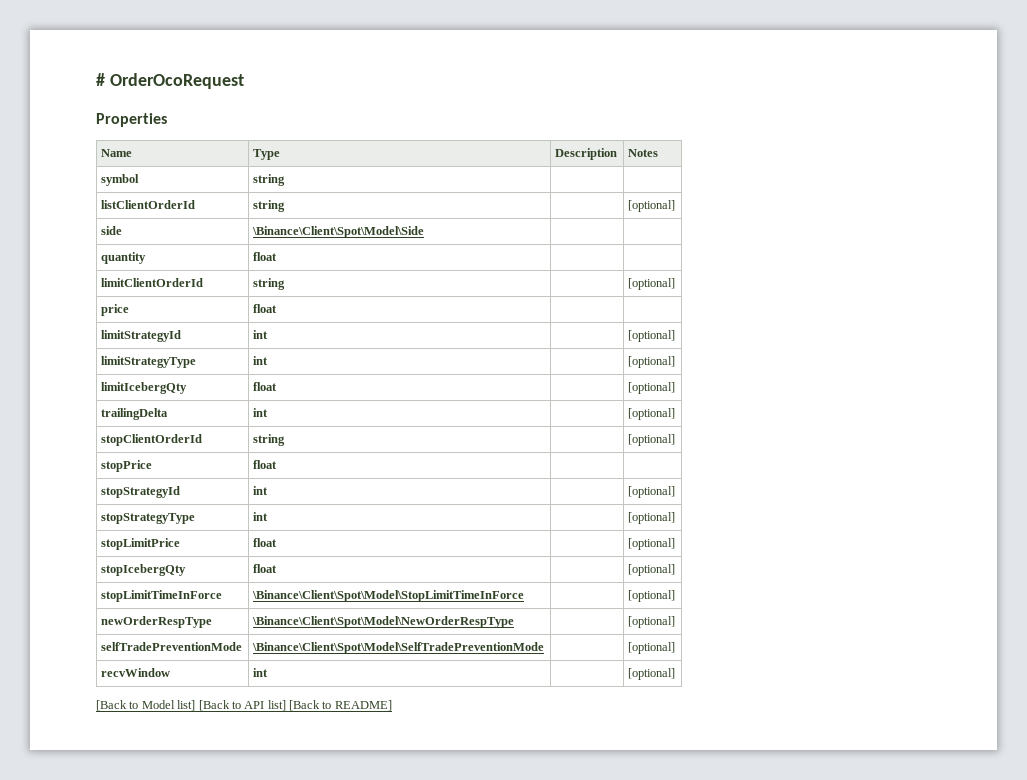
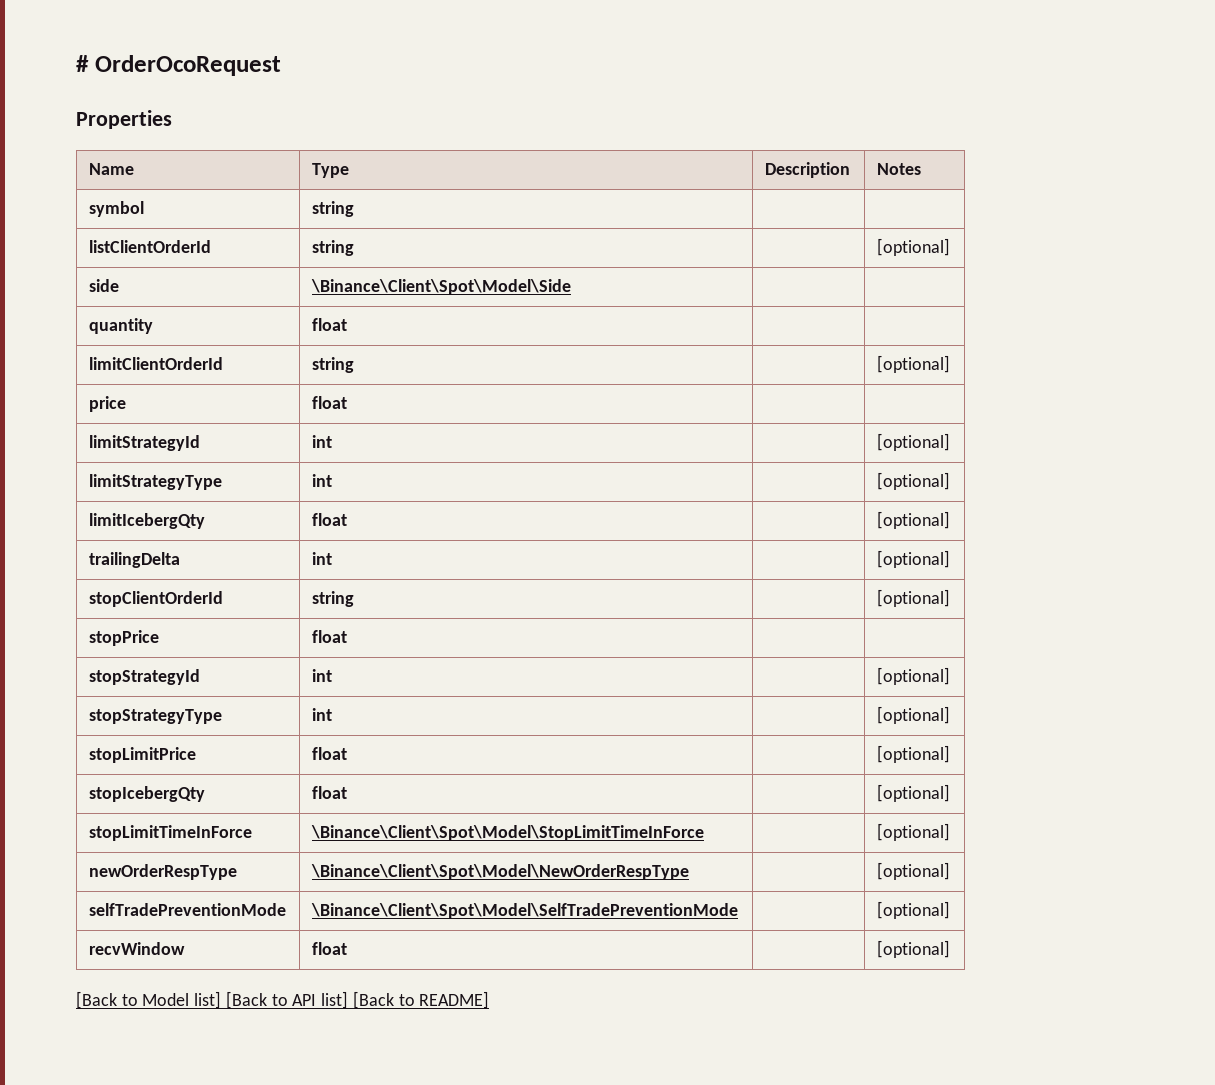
- recvWindow | int | | [optional]
+ recvWindow | float | | [optional]

